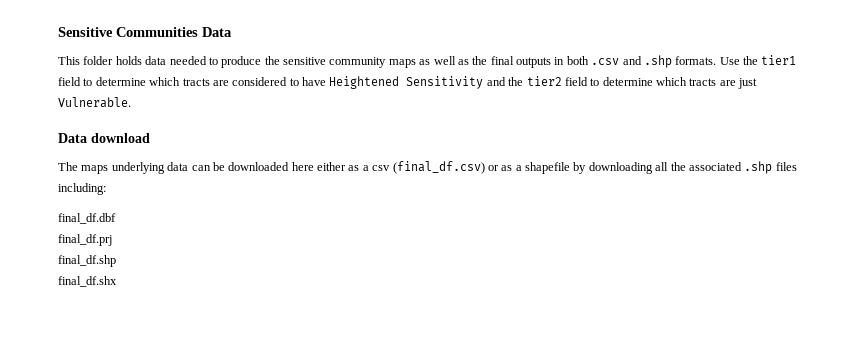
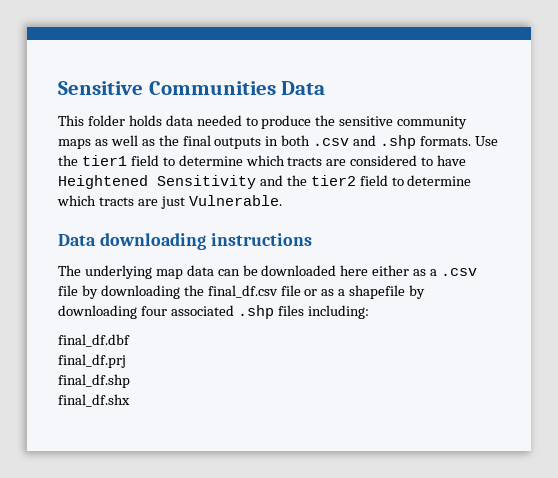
- Data download
+ Data downloading instructions
- The maps underlying data can be downloaded here either as a csv (final_df.csv) or as a shapefile by downloading all the associated .shp files including:
+ The underlying map data can be downloaded here either as a .csv file by downloading the final_df.csv file or as a shapefile by downloading four associated .shp files including:

